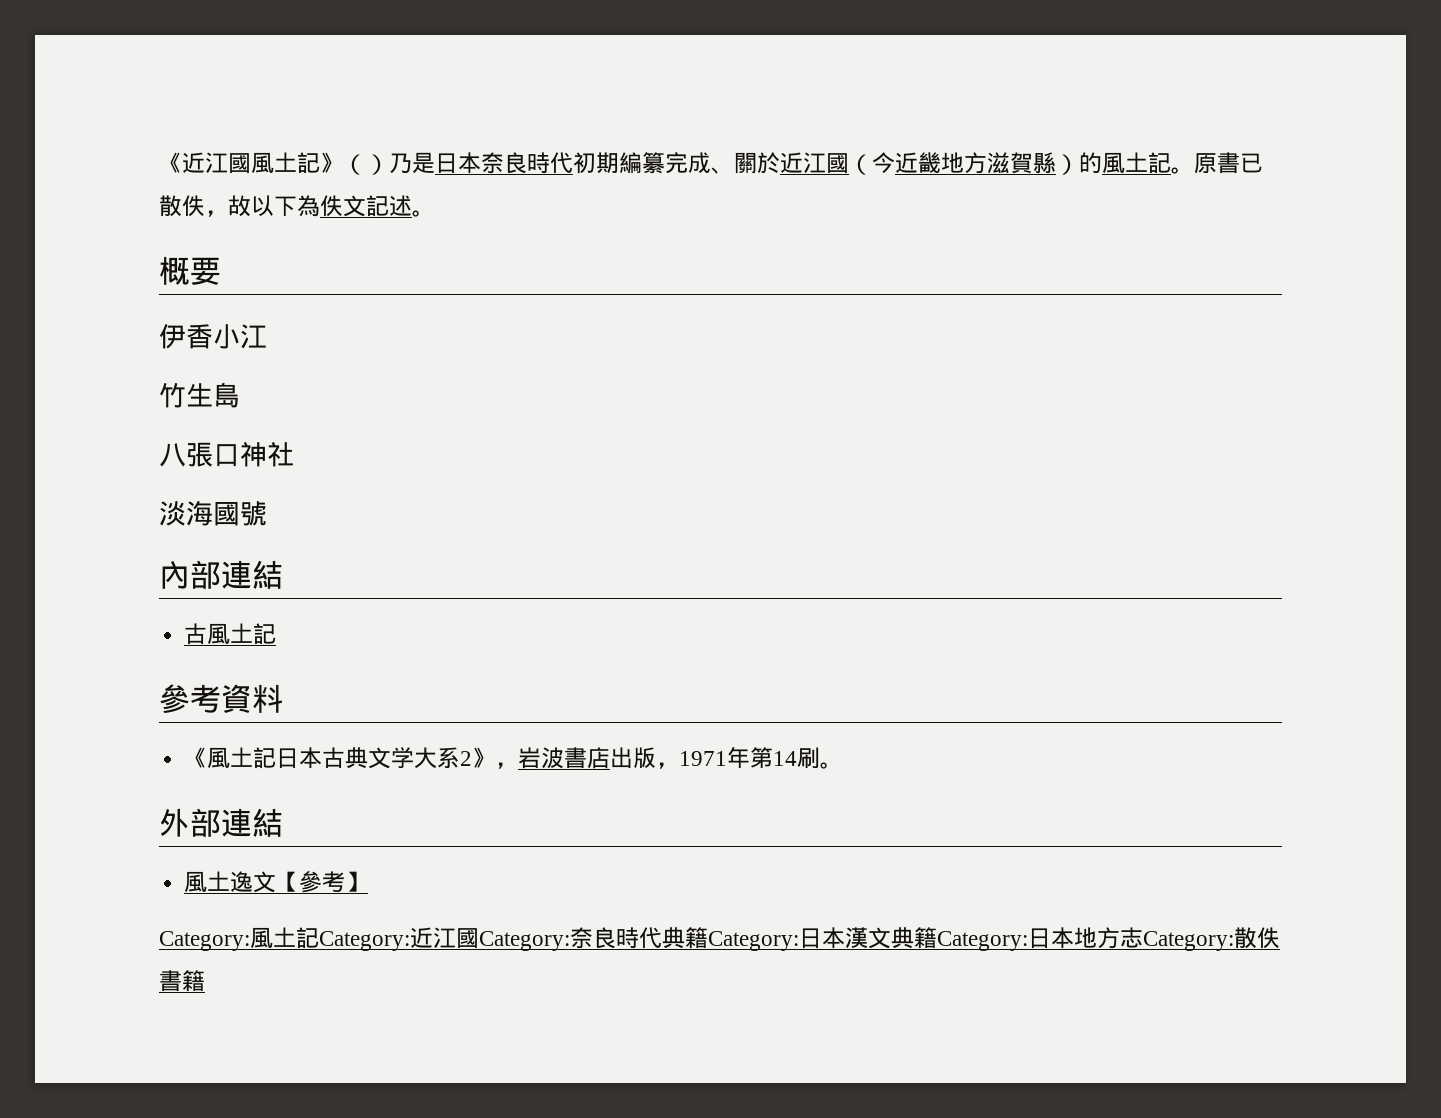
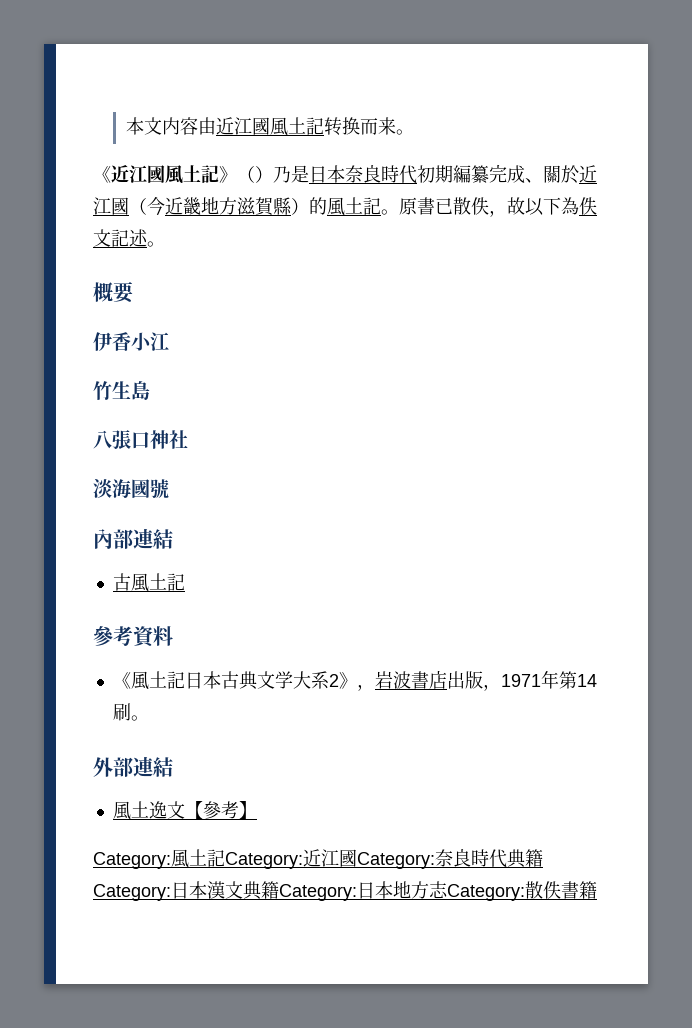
+ 本文内容由近江國風土記转换而来。

